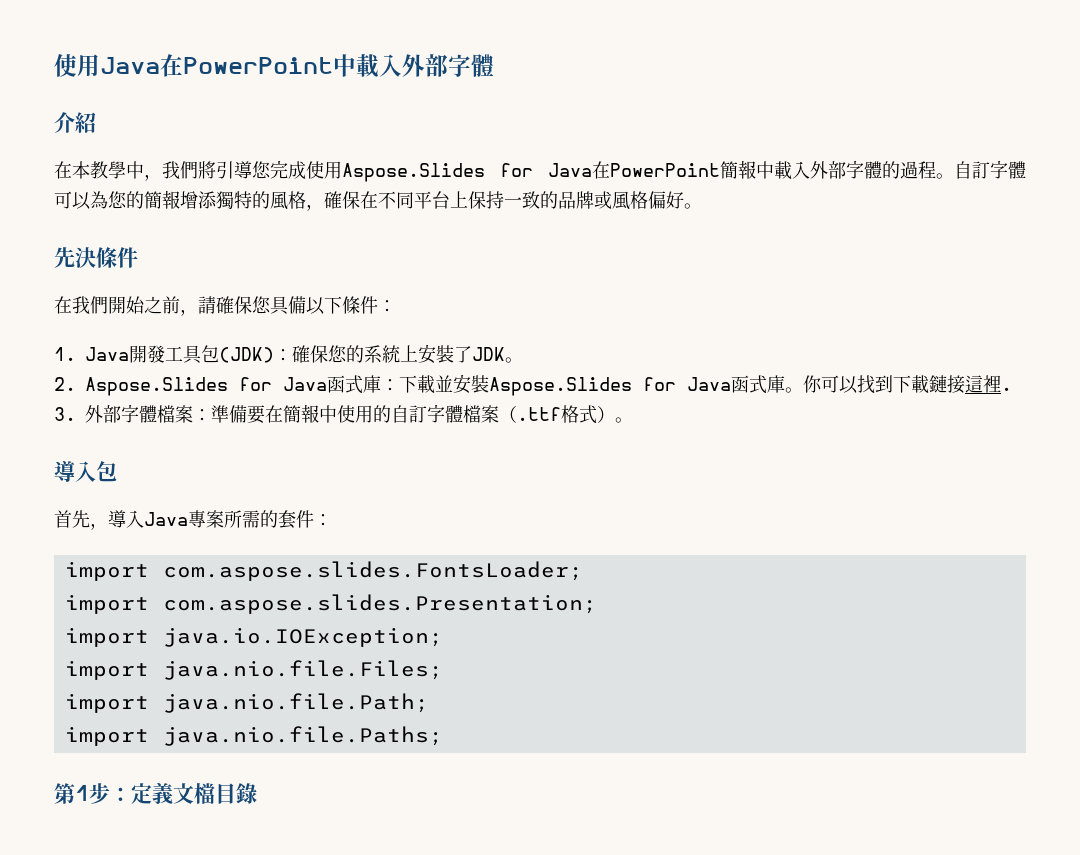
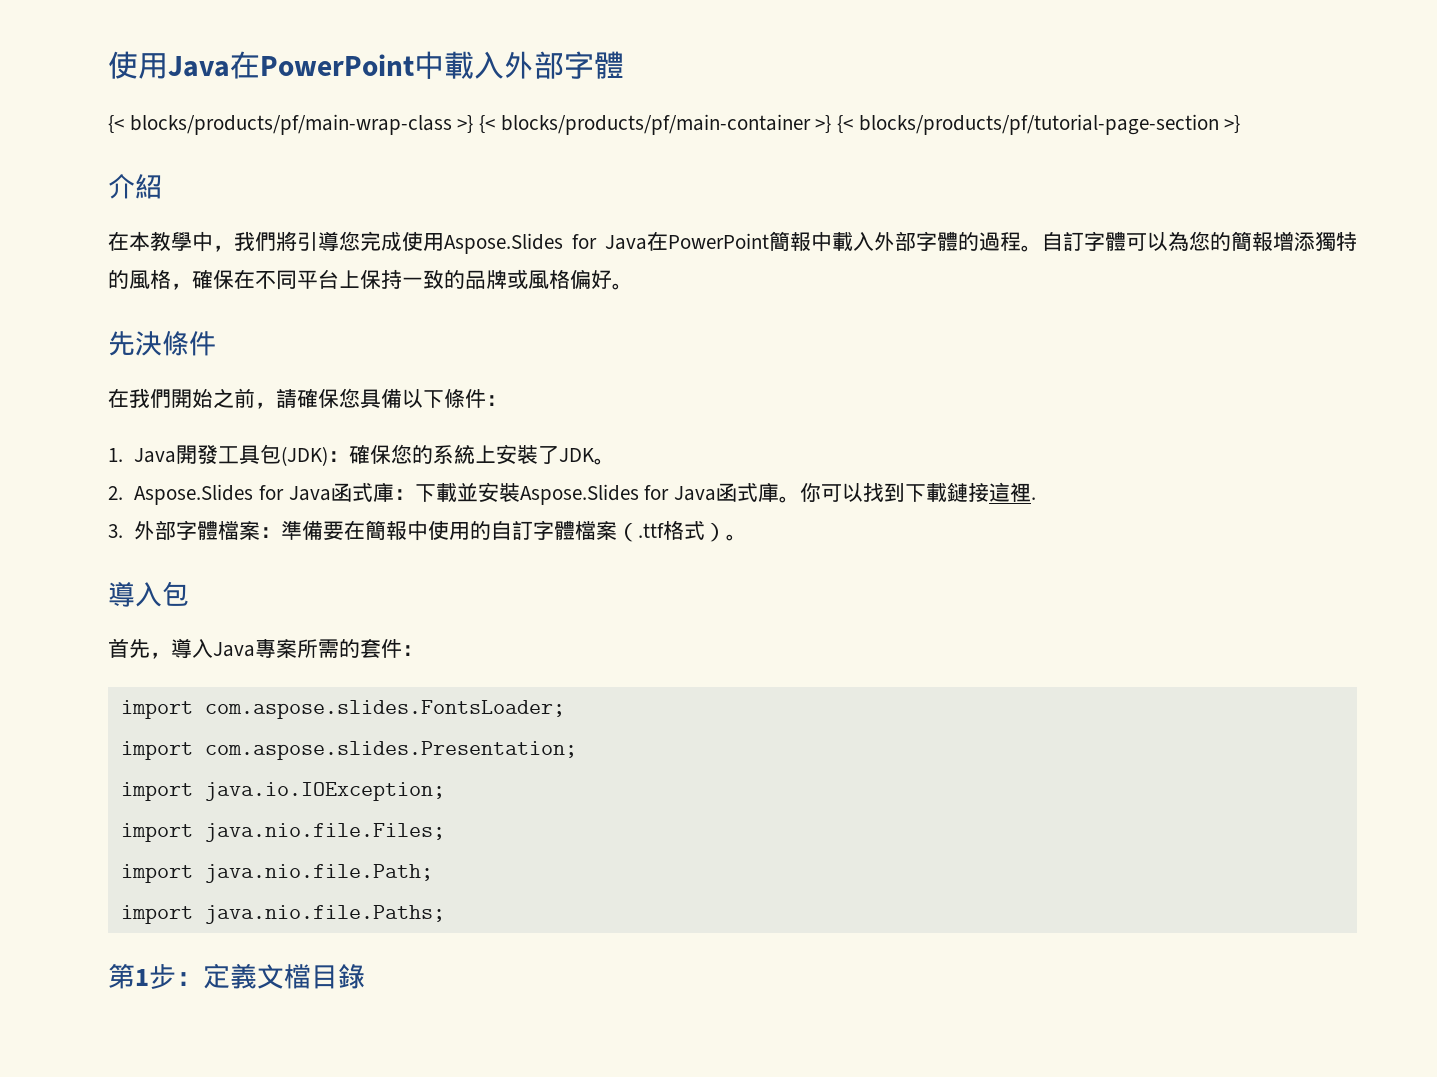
+ {< blocks/products/pf/main-wrap-class >} {< blocks/products/pf/main-container >} {< blocks/products/pf/tutorial-page-section >}

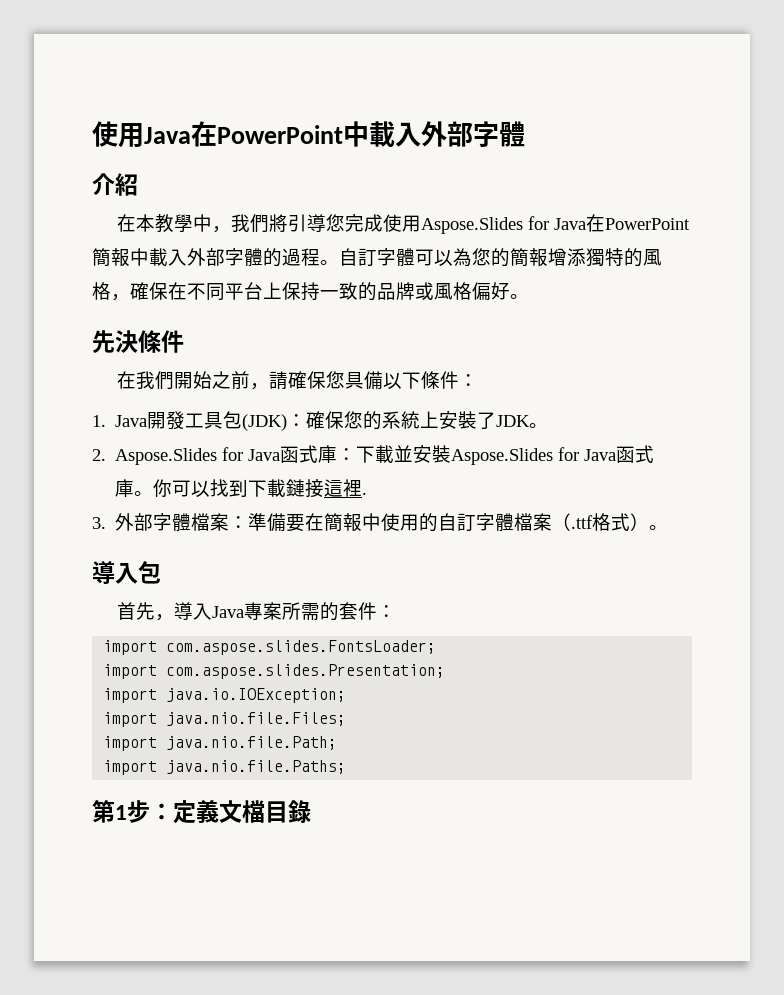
- {< blocks/products/pf/main-wrap-class >} {< blocks/products/pf/main-container >} {< blocks/products/pf/tutorial-page-section >}

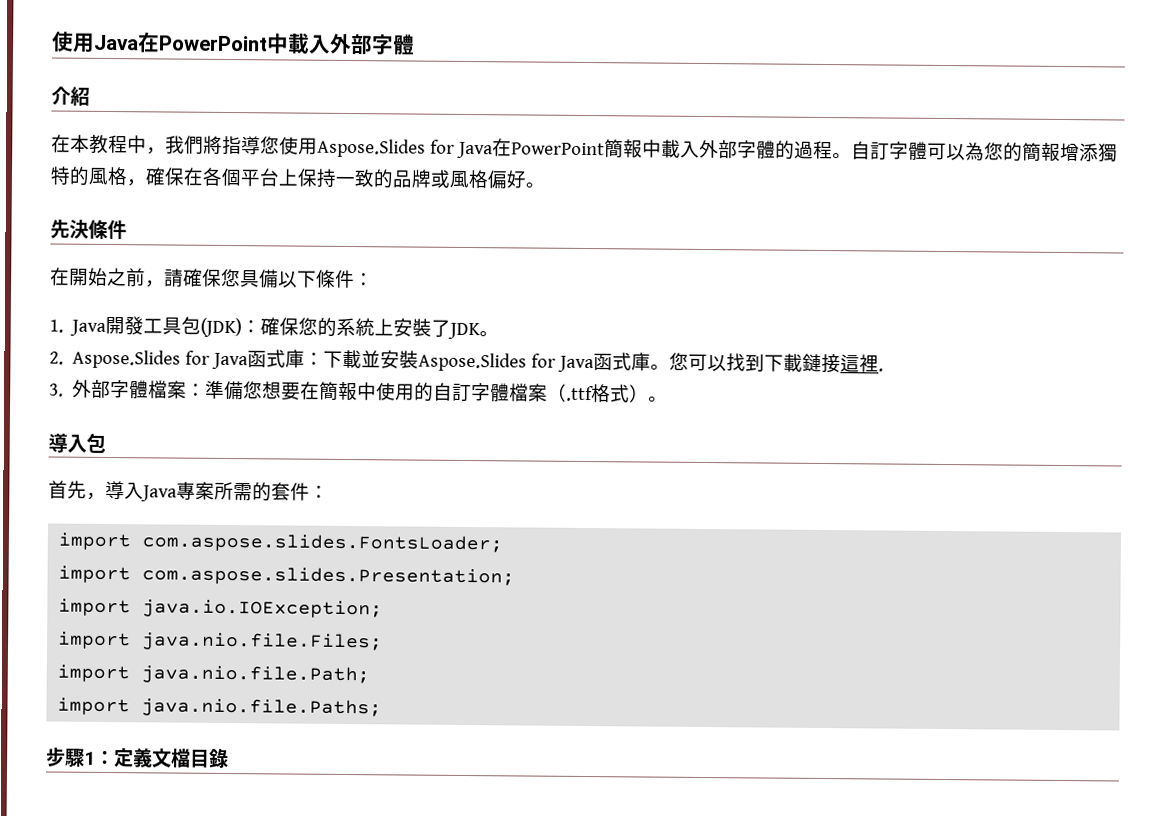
- 在本教學中，我們將引導您完成使用Aspose.Slides for Java在PowerPoint簡報中載入外部字體的過程。
+ 在本教程中，我們將指導您使用Aspose.Slides for Java在PowerPoint簡報中載入外部字體的過程。
- 自訂字體可以為您的簡報增添獨特的風格，確保在不同平台上保持一致的品牌或風格偏好。
+ 自訂字體可以為您的簡報增添獨特的風格，確保在各個平台上保持一致的品牌或風格偏好。
- 在我們開始之前，請確保您具備以下條件：
+ 在開始之前，請確保您具備以下條件：
- 你可以找到下載鏈接這裡.
+ 您可以找到下載鏈接這裡.
- 3.外部字體檔案：準備要在簡報中使用的自訂字體檔案（.ttf格式）。
+ 3.外部字體檔案：準備您想要在簡報中使用的自訂字體檔案（.ttf格式）。
- 第1步：定義文檔目錄
+ 步驟1：定義文檔目錄

